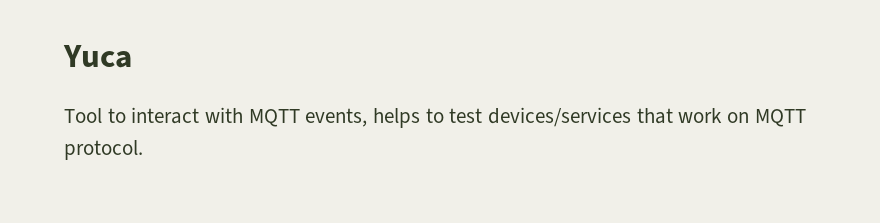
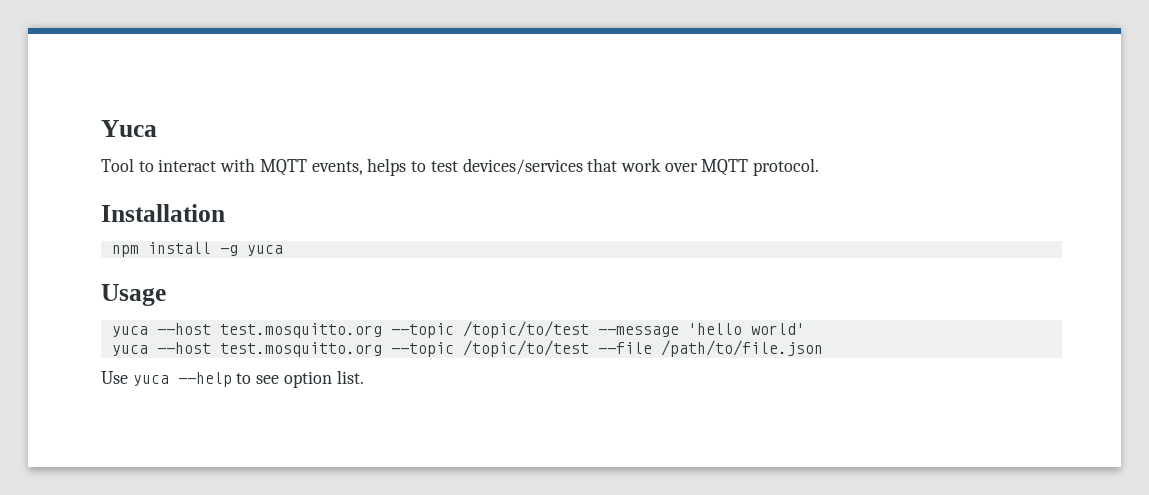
- Tool to interact with MQTT events, helps to test devices/services that work on MQTT protocol.
+ Tool to interact with MQTT events, helps to test devices/services that work over MQTT protocol.
+ Installation
+ npm install -g yuca
+ Usage
+ yuca --host test.mosquitto.org --topic /topic/to/test --message 'hello world'
+ yuca --host test.mosquitto.org --topic /topic/to/test --file /path/to/file.json
+ Use yuca --help to see option list.

